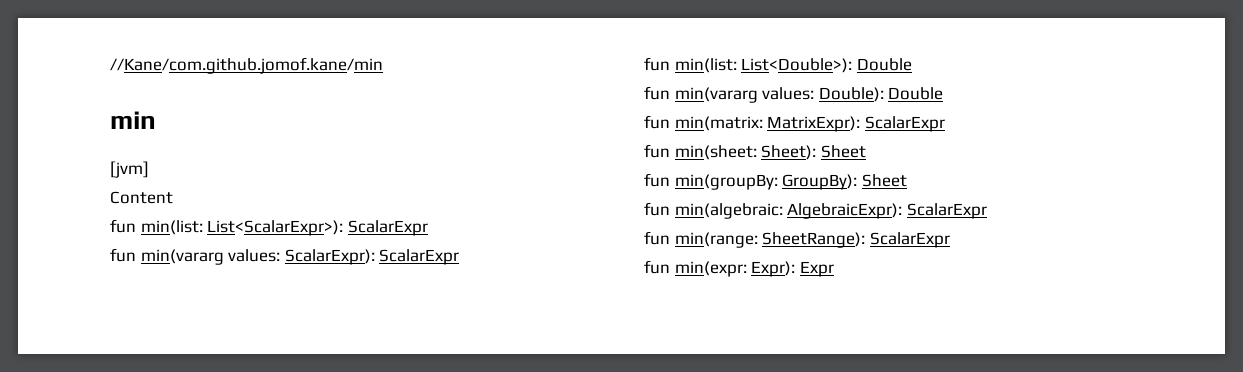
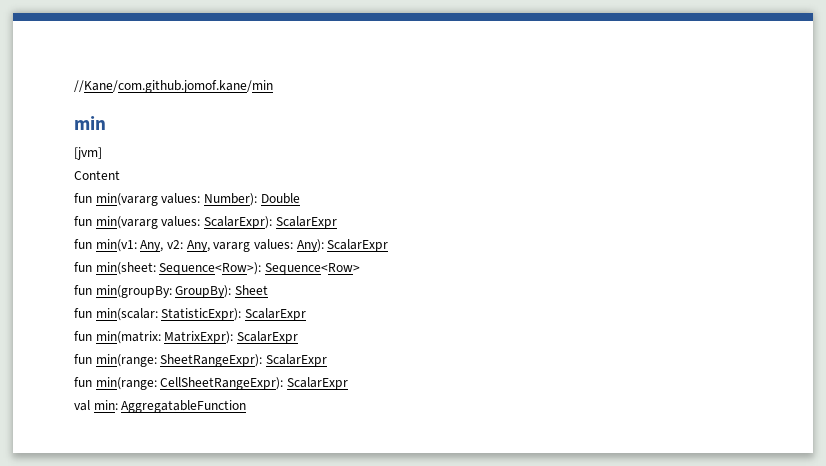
- fun min(list: List<ScalarExpr>): ScalarExpr
+ fun min(vararg values: Number): Double
- fun min(list: List<Double>): Double
- fun min(vararg values: Double): Double
+ fun min(v1: Any, v2: Any, vararg values: Any): ScalarExpr
+ fun min(sheet: Sequence<Row>): Sequence<Row>
+ fun min(groupBy: GroupBy): Sheet
+ fun min(scalar: StatisticExpr): ScalarExpr
- fun min(sheet: Sheet): Sheet
- fun min(groupBy: GroupBy): Sheet
- fun min(algebraic: AlgebraicExpr): ScalarExpr
- fun min(range: SheetRange): ScalarExpr
- fun min(expr: Expr): Expr
+ fun min(range: SheetRangeExpr): ScalarExpr
+ fun min(range: CellSheetRangeExpr): ScalarExpr
+ val min: AggregatableFunction

